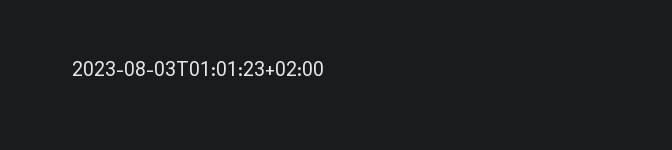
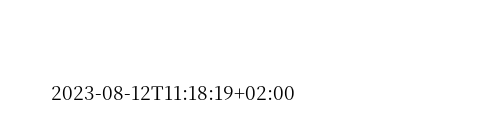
- 2023-08-03T01:01:23+02:00
+ 2023-08-12T11:18:19+02:00

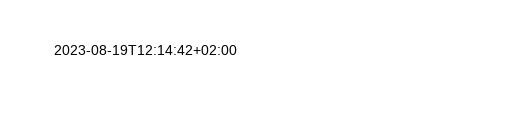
- 2023-08-12T11:18:19+02:00
+ 2023-08-19T12:14:42+02:00

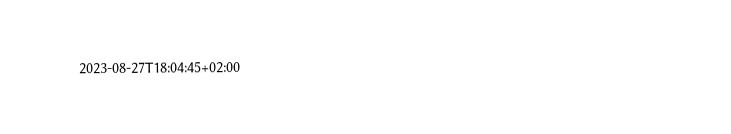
- 2023-08-19T12:14:42+02:00
+ 2023-08-27T18:04:45+02:00

